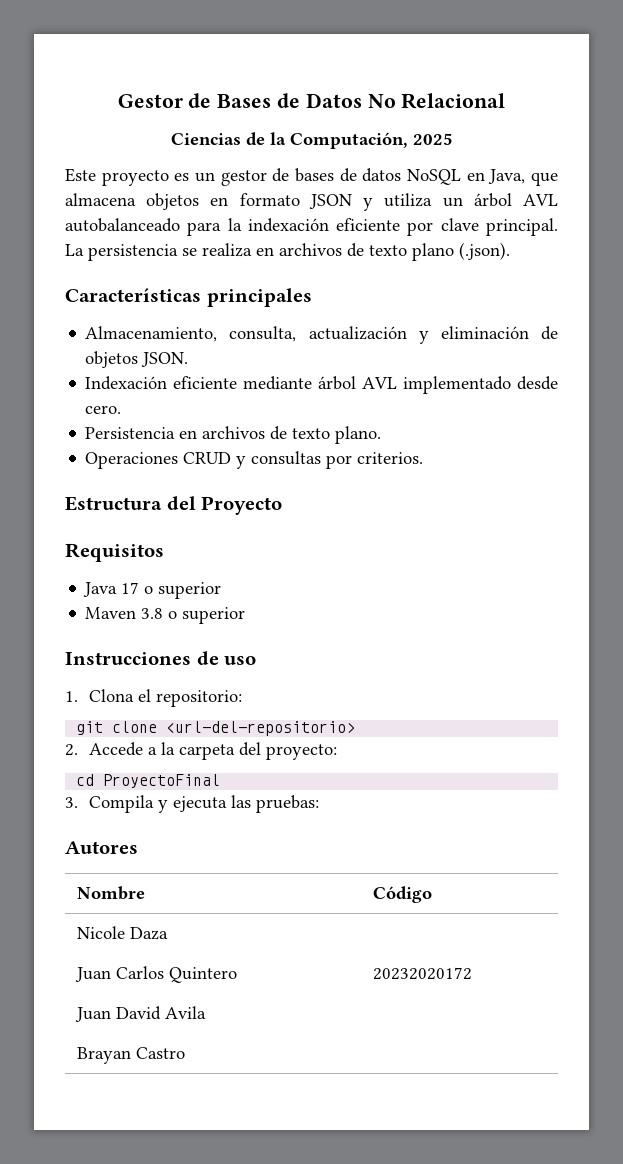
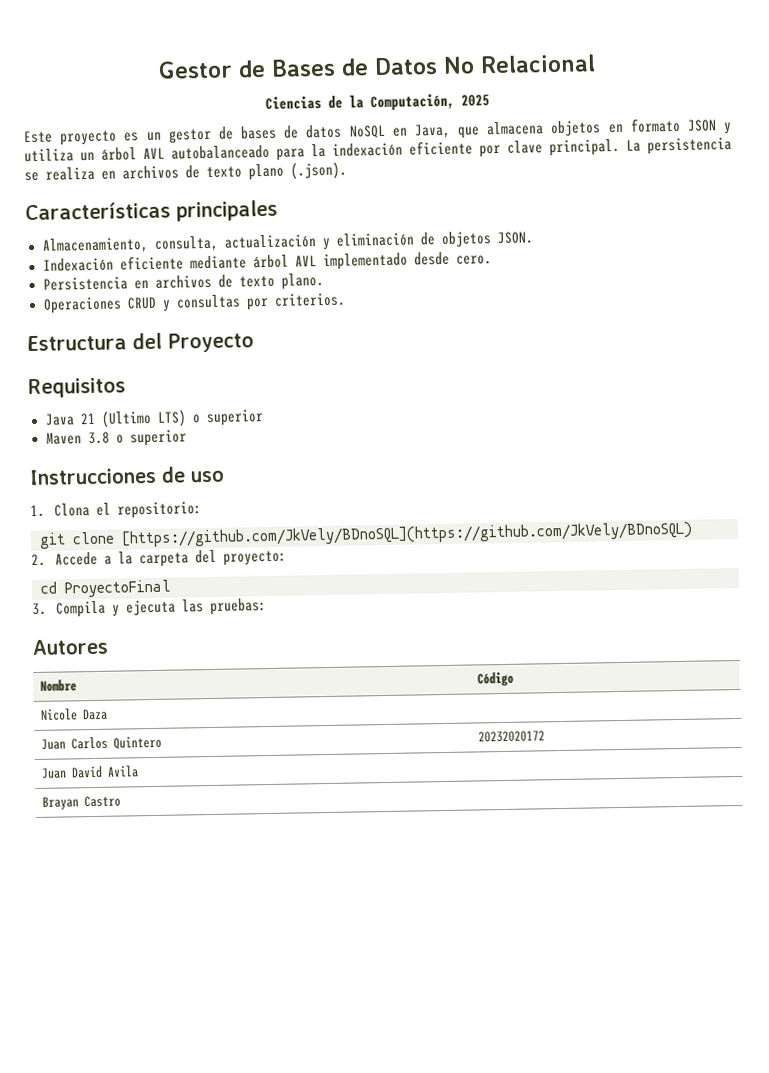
- Java 17 o superior
+ Java 21 (Ultimo LTS) o superior
- git clone <url-del-repositorio>
+ git clone [https://github.com/JkVely/BDnoSQL](https://github.com/JkVely/BDnoSQL)

